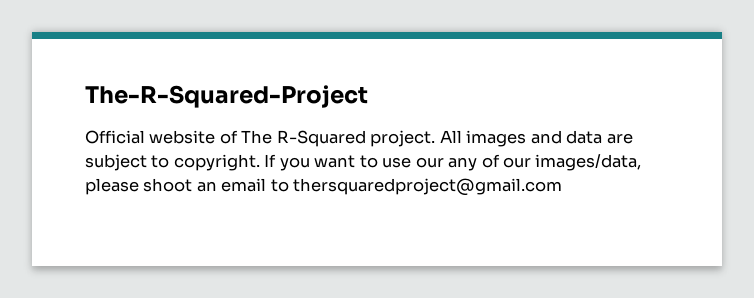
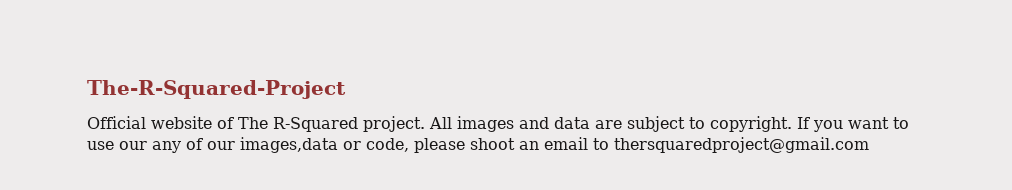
- If you want to use our any of our images/data, please shoot an email to thersquaredproject@gmail.com
+ If you want to use our any of our images,data or code, please shoot an email to thersquaredproject@gmail.com

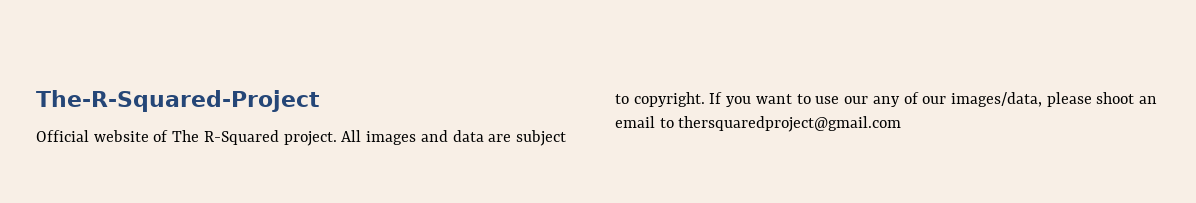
- If you want to use our any of our images,data or code, please shoot an email to thersquaredproject@gmail.com
+ If you want to use our any of our images/data, please shoot an email to thersquaredproject@gmail.com

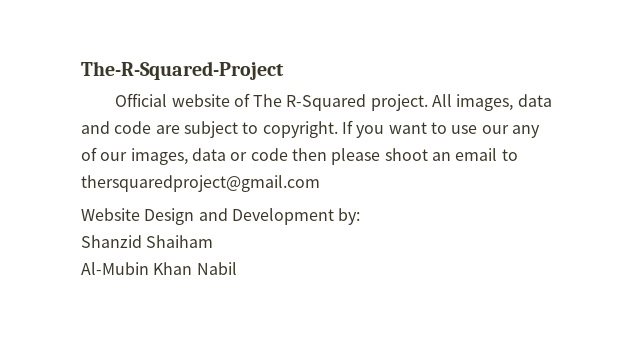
- All images and data are subject to copyright.
+ All images, data and code are subject to copyright.
- If you want to use our any of our images/data, please shoot an email to thersquaredproject@gmail.com
+ If you want to use our any of our images, data or code then please shoot an email to thersquaredproject@gmail.com
+ Website Design and Development by:
+ Shanzid Shaiham
+ Al-Mubin Khan Nabil

